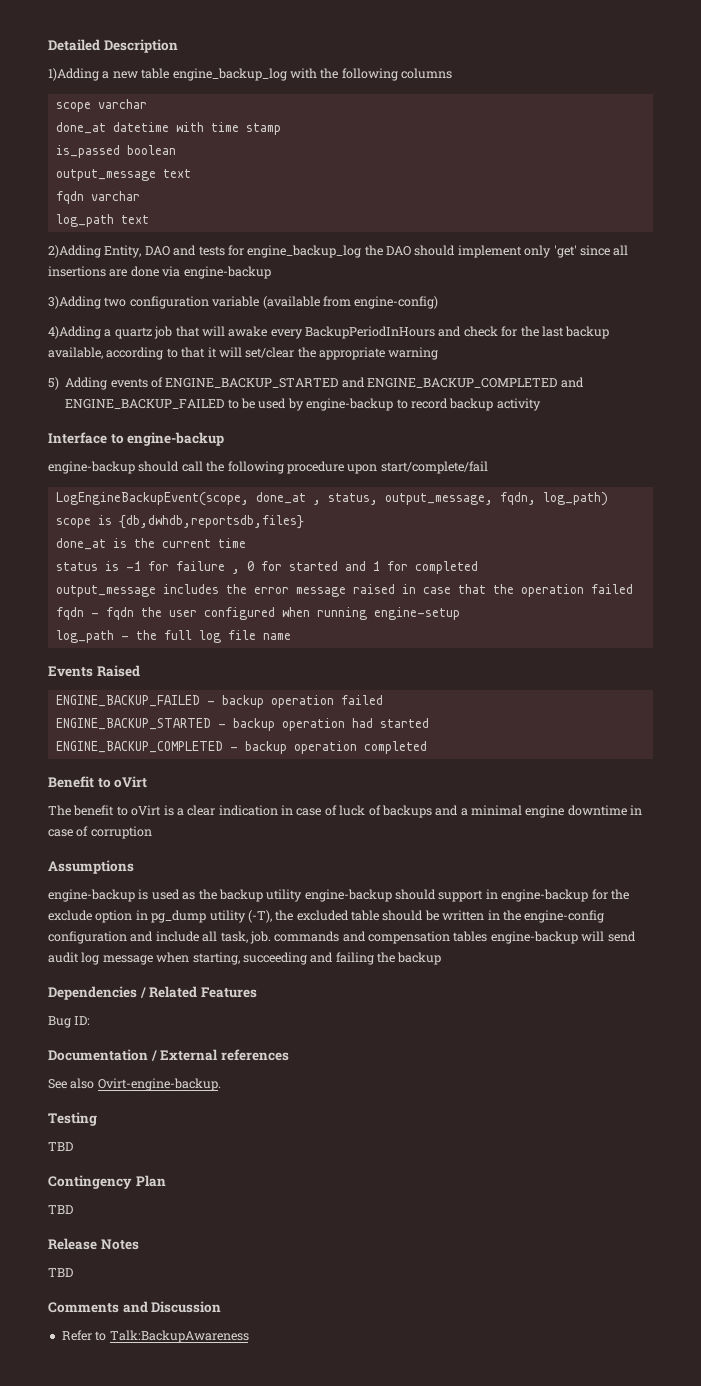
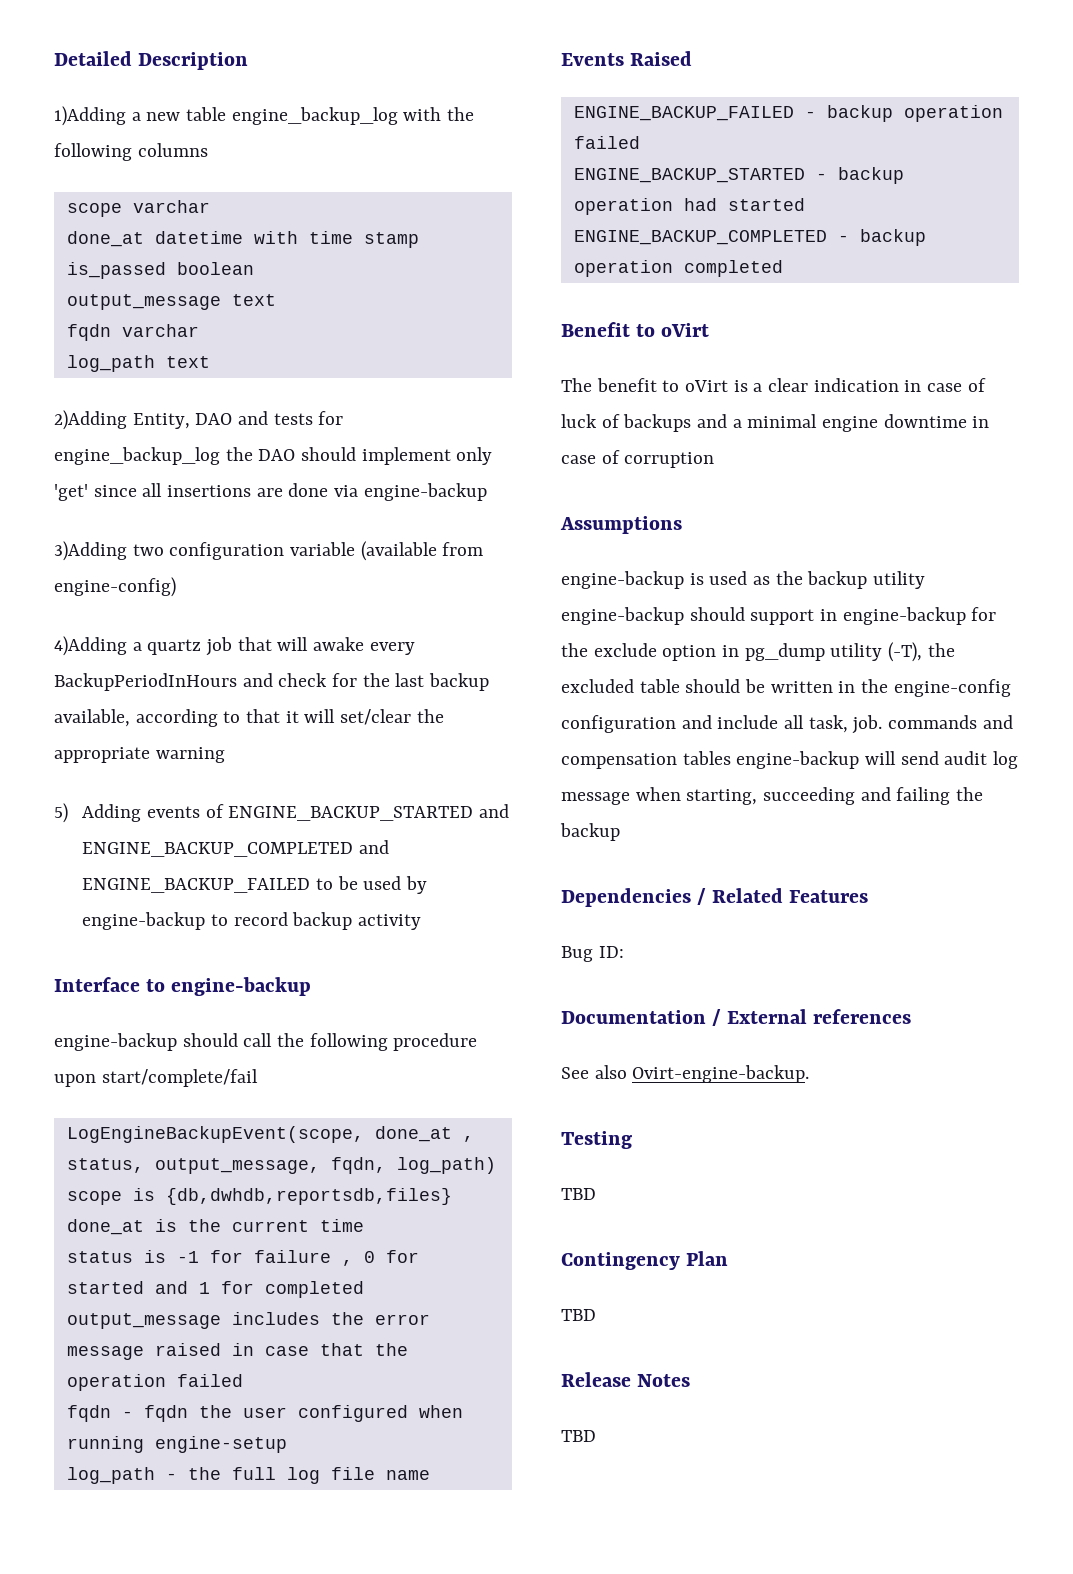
- Comments and Discussion
- Refer to Talk:BackupAwareness

